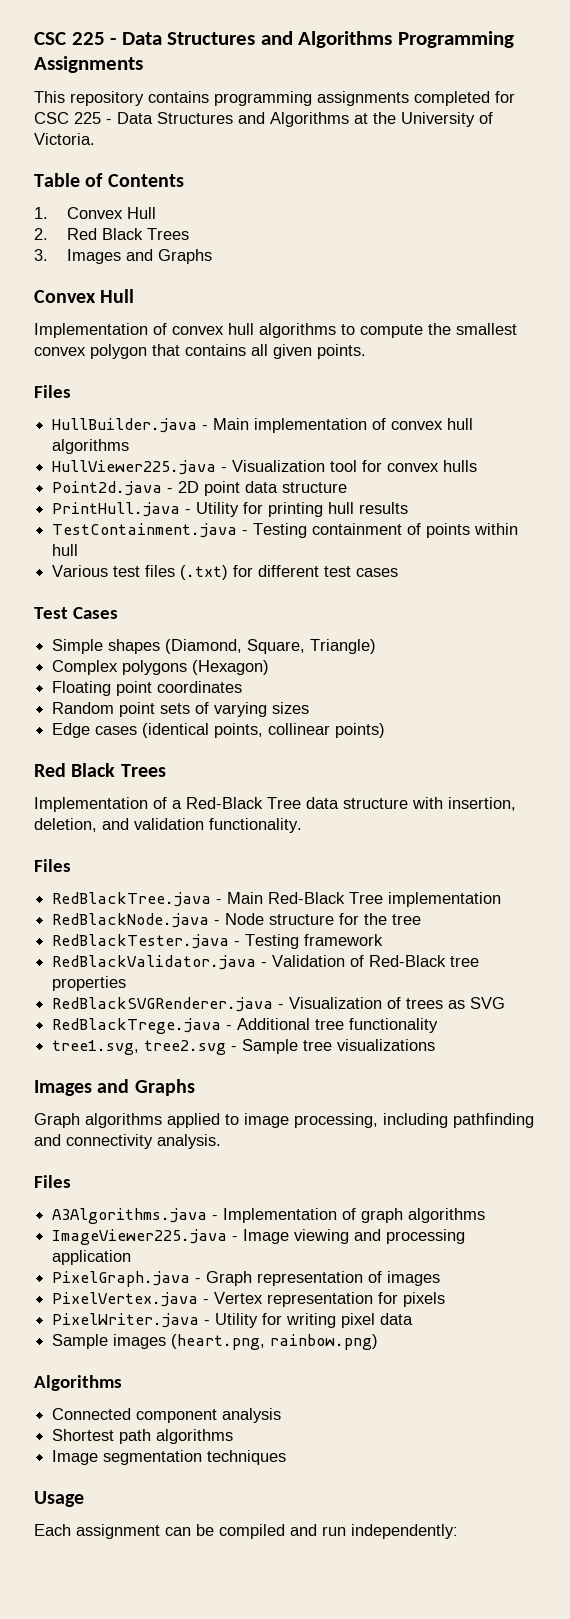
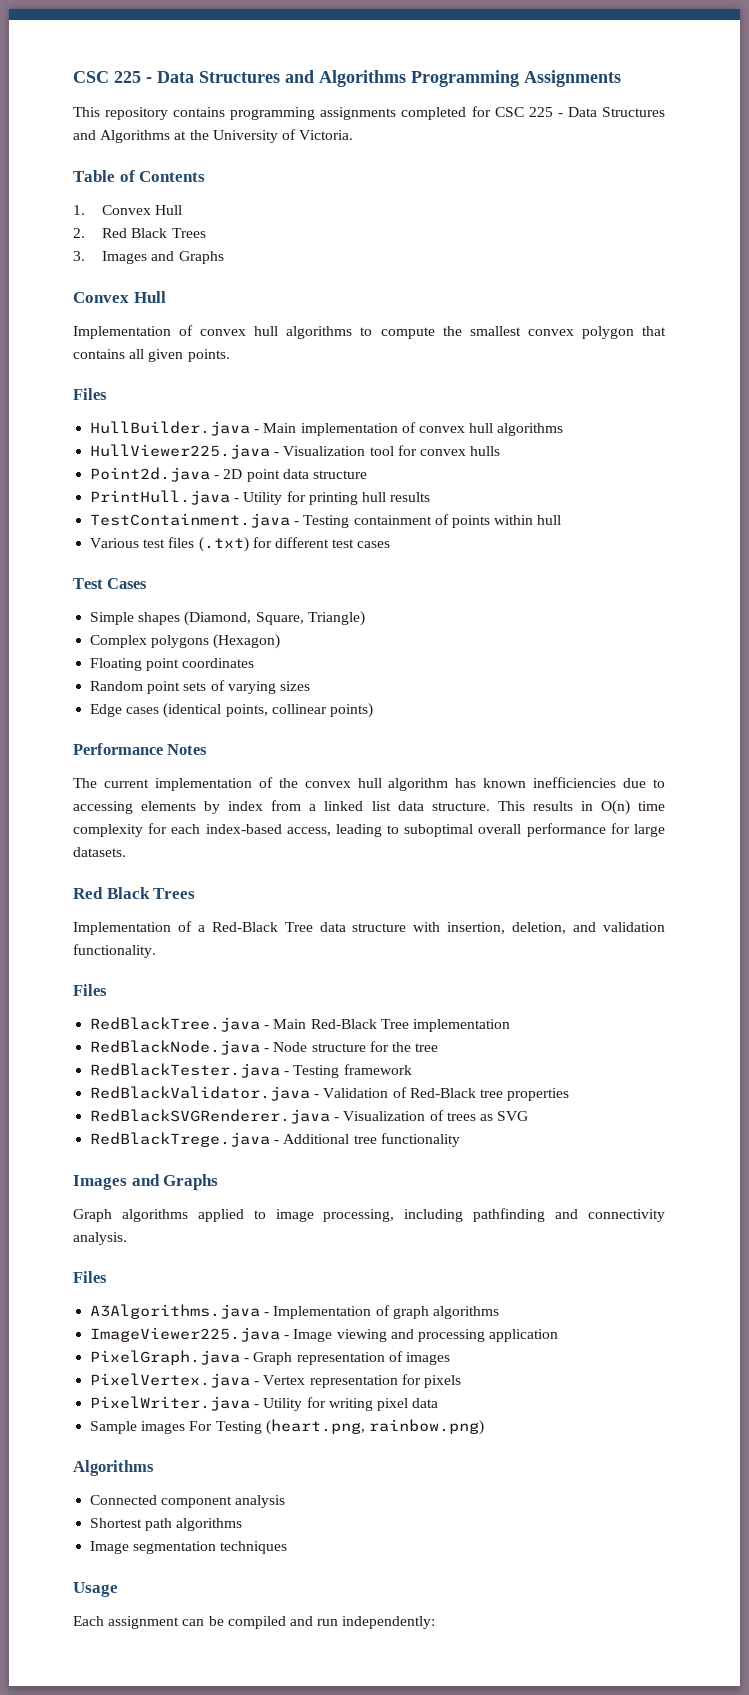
+ Performance Notes
+ The current implementation of the convex hull algorithm has known inefficiencies due to accessing elements by index from a linked list data structure. This results in O(n) time complexity for each index-based access, leading to suboptimal overall performance for large datasets.
- tree1.svg, tree2.svg - Sample tree visualizations
- Sample images (heart.png, rainbow.png)
+ Sample images For Testing (heart.png, rainbow.png)

